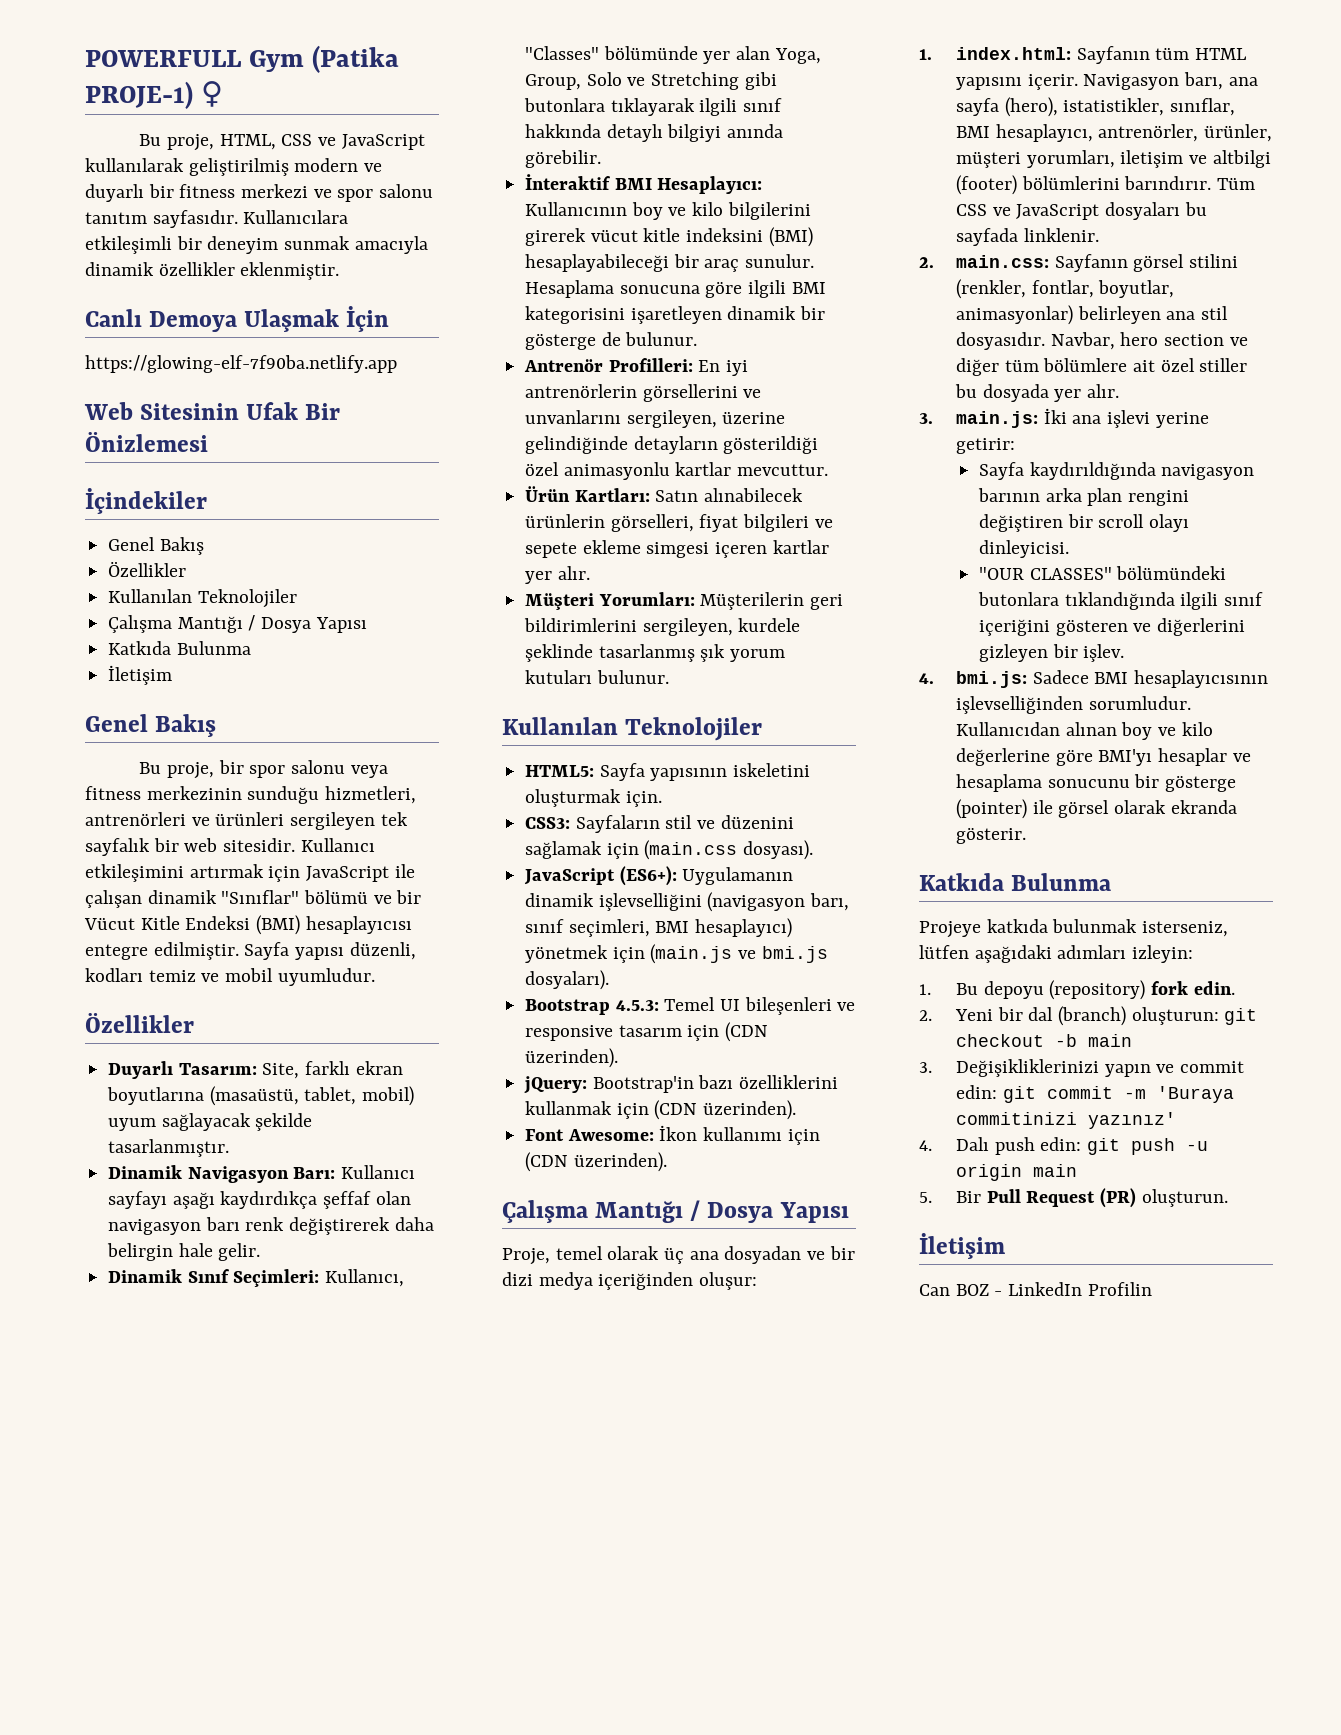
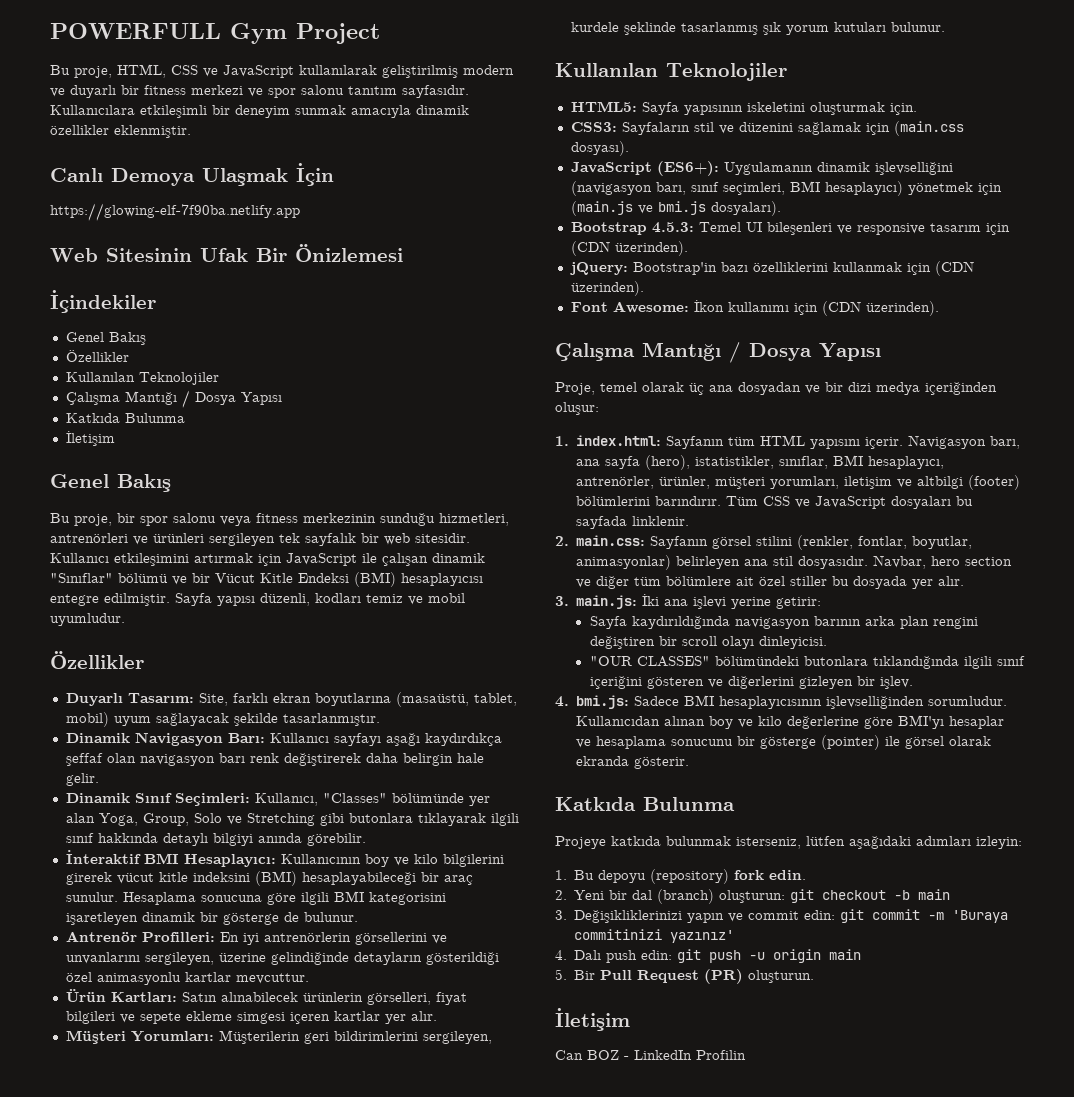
- POWERFULL Gym (Patika PROJE-1) ♀
+ POWERFULL Gym Project

